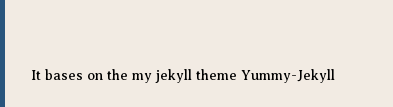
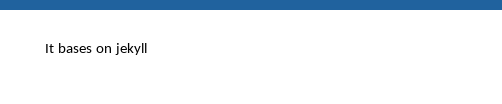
- It bases on the my jekyll theme Yummy-Jekyll
+ It bases on jekyll

